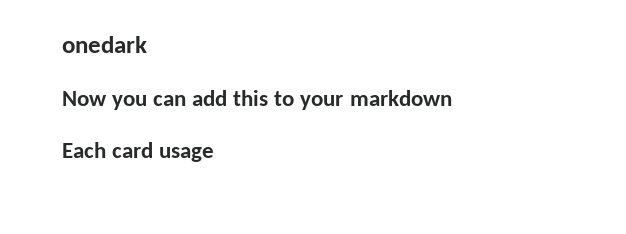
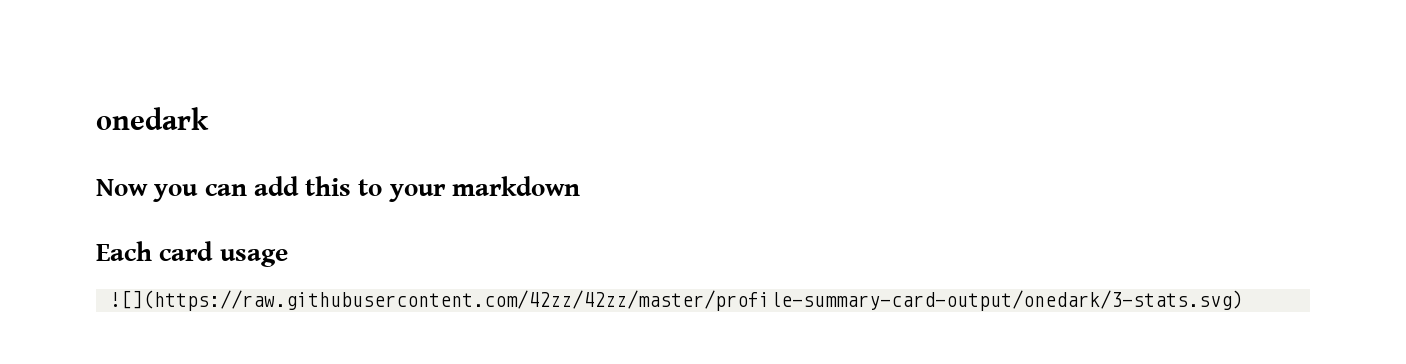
+ ![](https://raw.githubusercontent.com/42zz/42zz/master/profile-summary-card-output/onedark/3-stats.svg)

